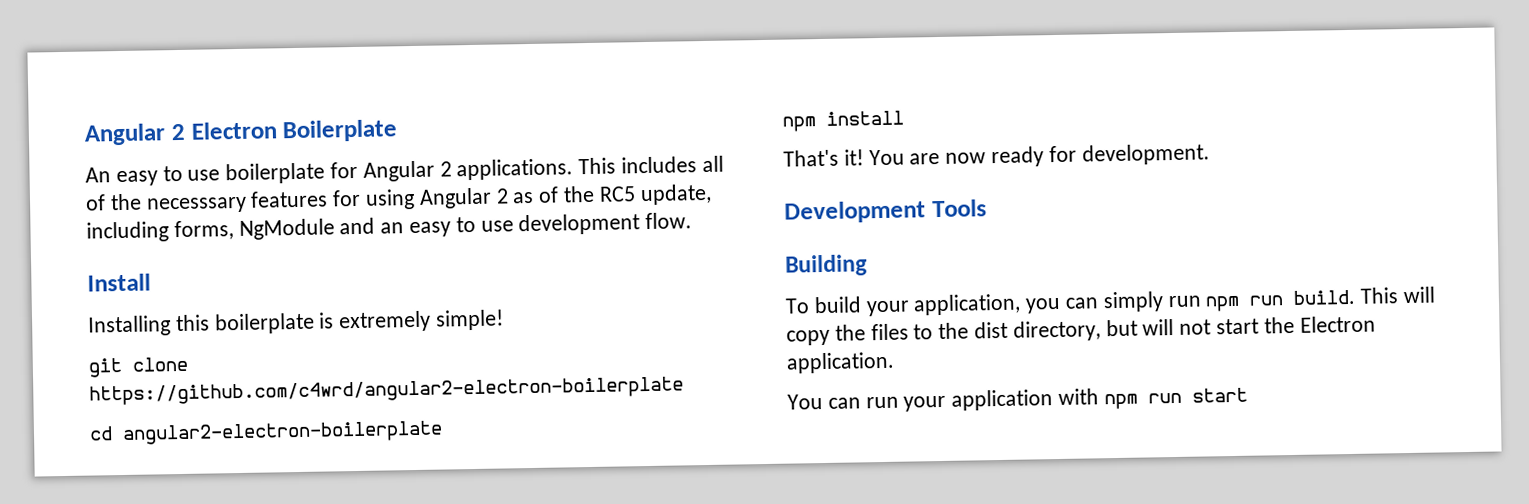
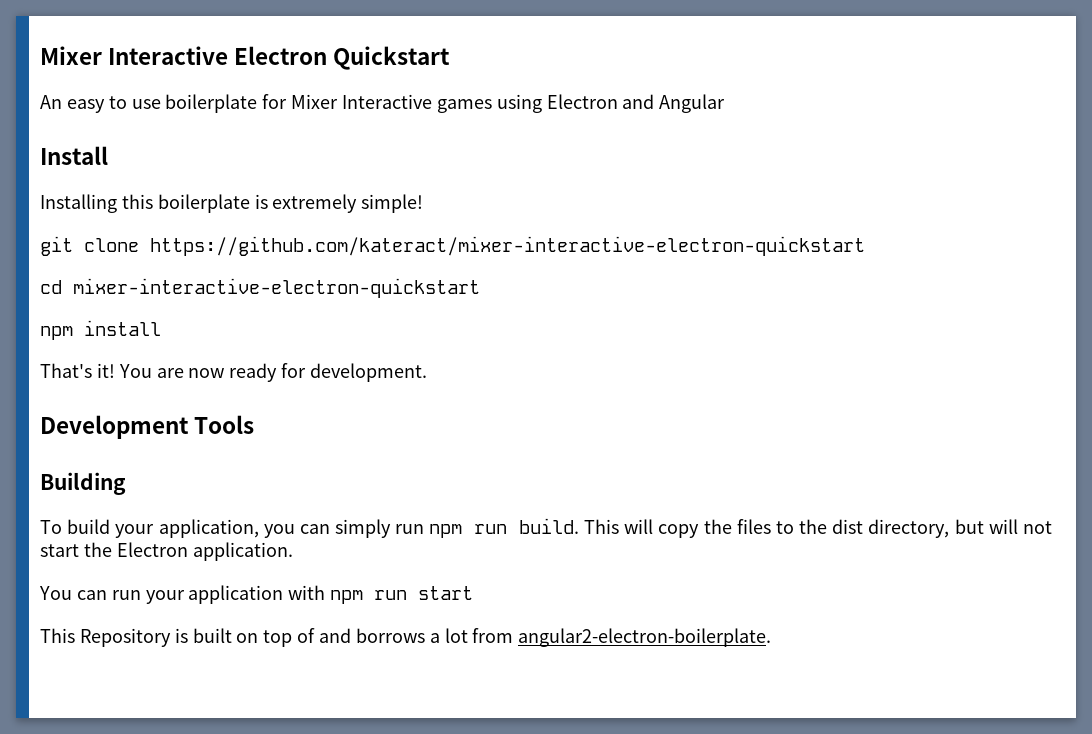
- Angular 2 Electron Boilerplate
+ Mixer Interactive Electron Quickstart
- An easy to use boilerplate for Angular 2 applications. This includes all of the necesssary features for using Angular 2 as of the RC5 update, including forms, NgModule and an easy to use development flow.
+ An easy to use boilerplate for Mixer Interactive games using Electron and Angular
- git clone https://github.com/c4wrd/angular2-electron-boilerplate
+ git clone https://github.com/kateract/mixer-interactive-electron-quickstart
- cd angular2-electron-boilerplate
+ cd mixer-interactive-electron-quickstart
+ This Repository is built on top of and borrows a lot from angular2-electron-boilerplate.

